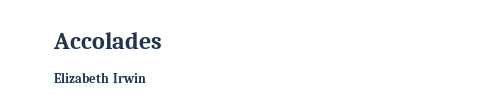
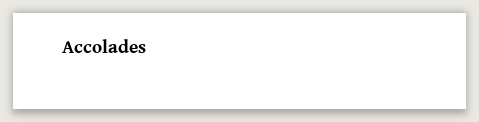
- Elizabeth Irwin

